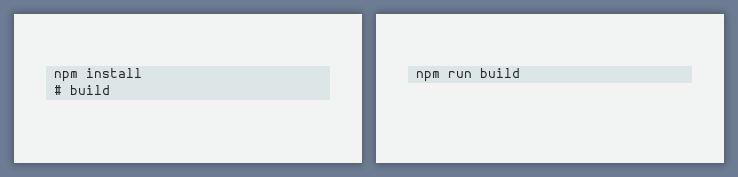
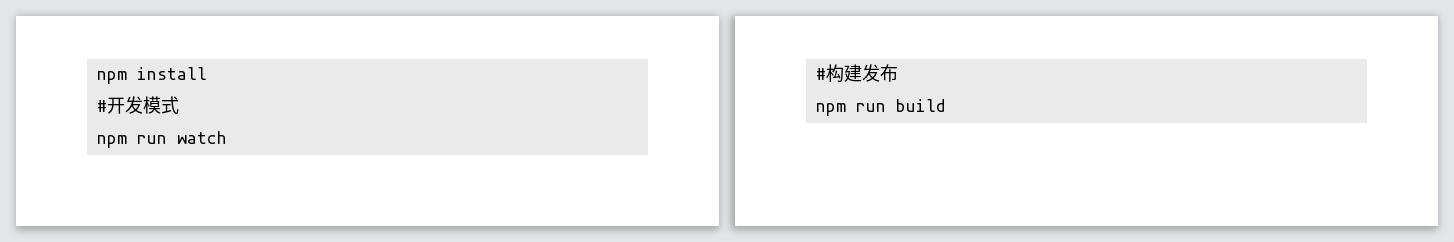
- # build
+ #开发模式
+ npm run watch
+ #构建发布

